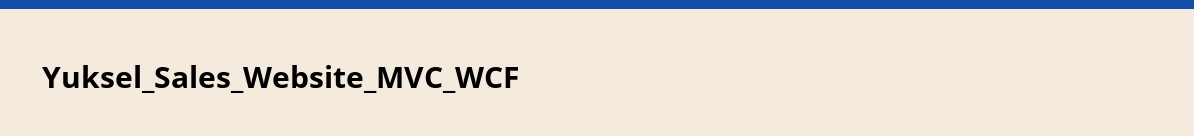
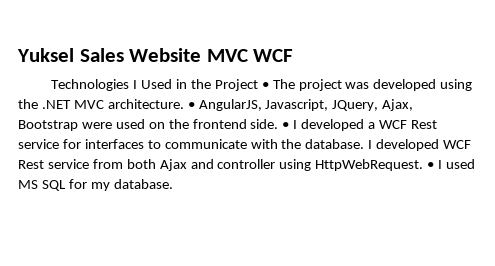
- Yuksel_Sales_Website_MVC_WCF
+ Yuksel Sales Website MVC WCF
+ Technologies I Used in the Project • The project was developed using the .NET MVC architecture. • AngularJS, Javascript, JQuery, Ajax, Bootstrap were used on the frontend side. • I developed a WCF Rest service for interfaces to communicate with the database. I developed WCF Rest service from both Ajax and controller using HttpWebRequest. • I used MS SQL for my database.

